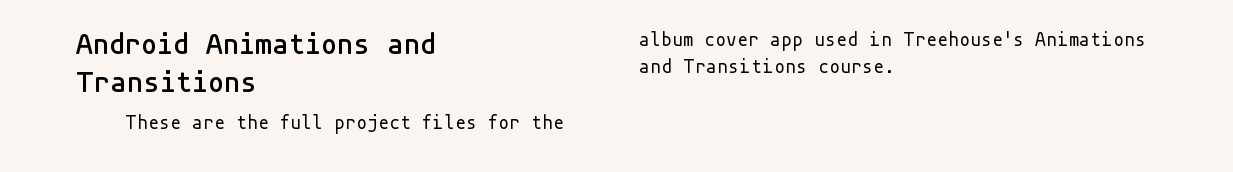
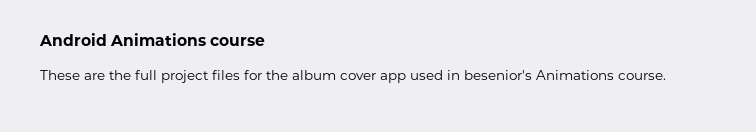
- Android Animations and Transitions
+ Android Animations course
- These are the full project files for the album cover app used in Treehouse's Animations and Transitions course.
+ These are the full project files for the album cover app used in besenior's Animations course.

